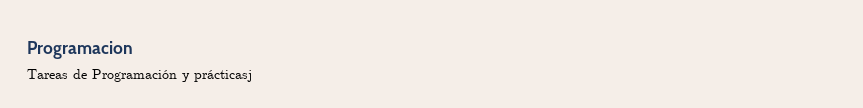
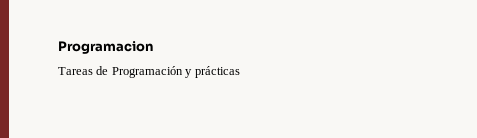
- Tareas de Programación y prácticasj
+ Tareas de Programación y prácticas

